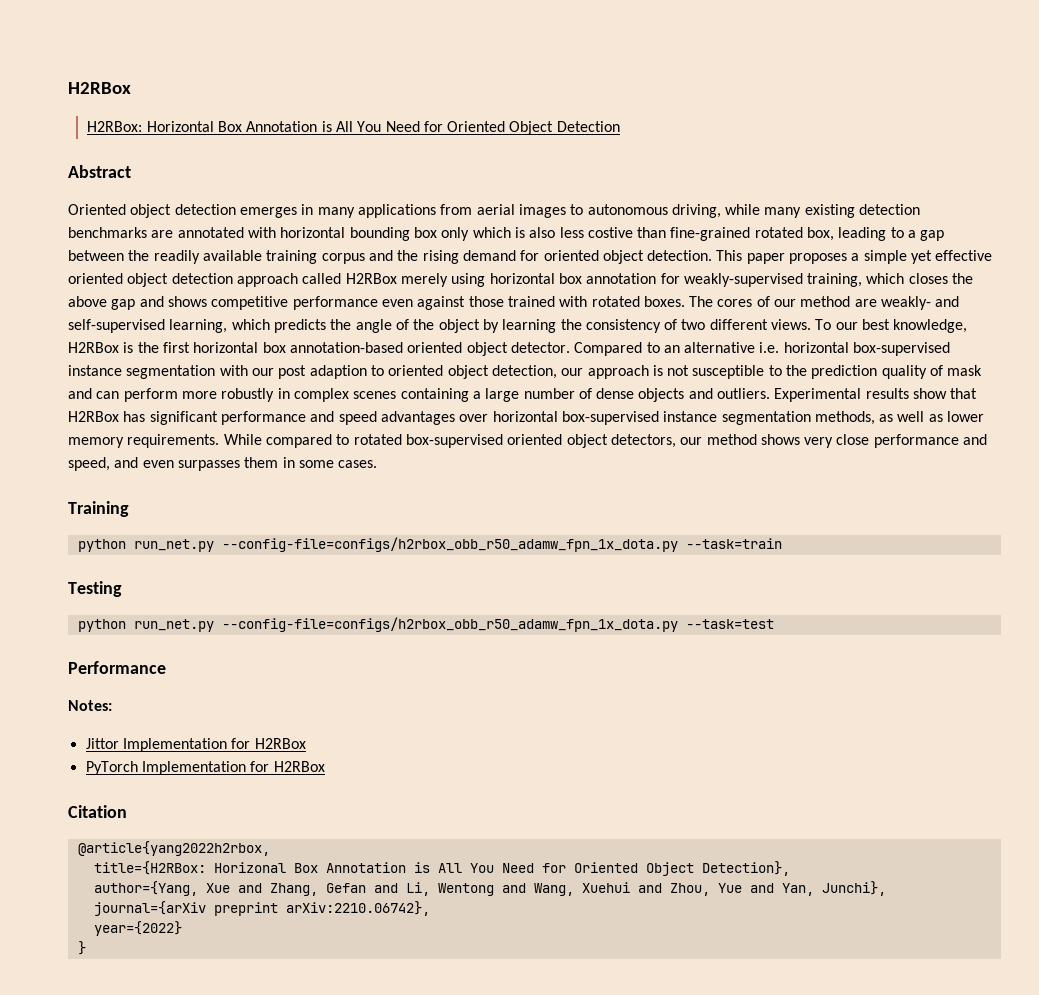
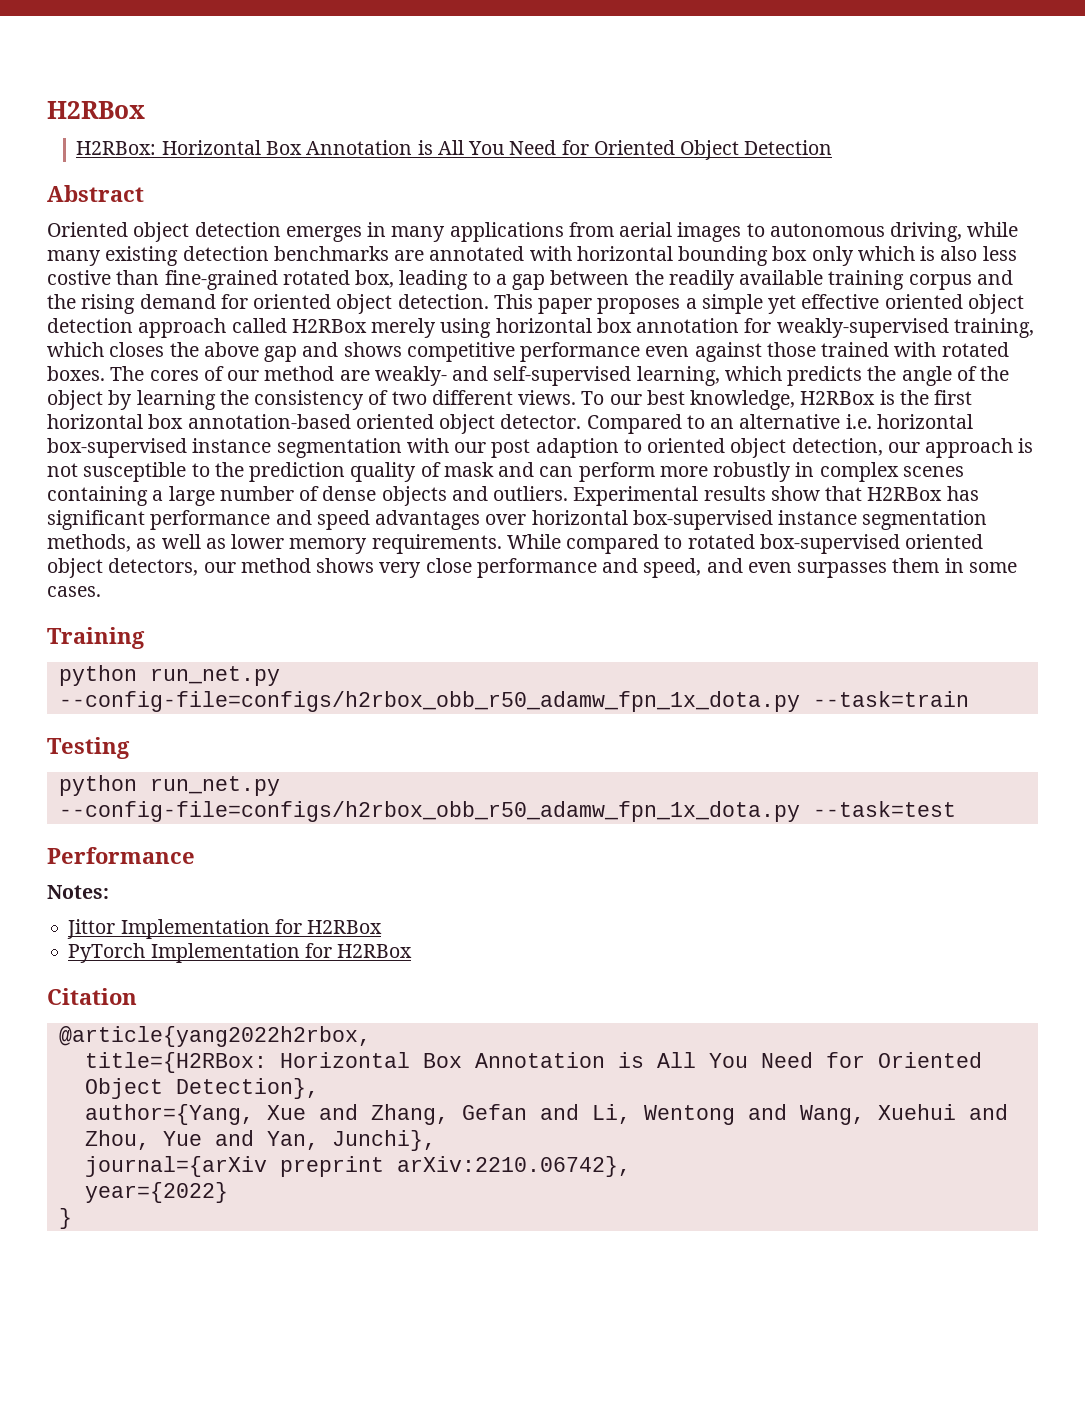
- title={H2RBox: Horizonal Box Annotation is All You Need for Oriented Object Detection},
+ title={H2RBox: Horizontal Box Annotation is All You Need for Oriented Object Detection},

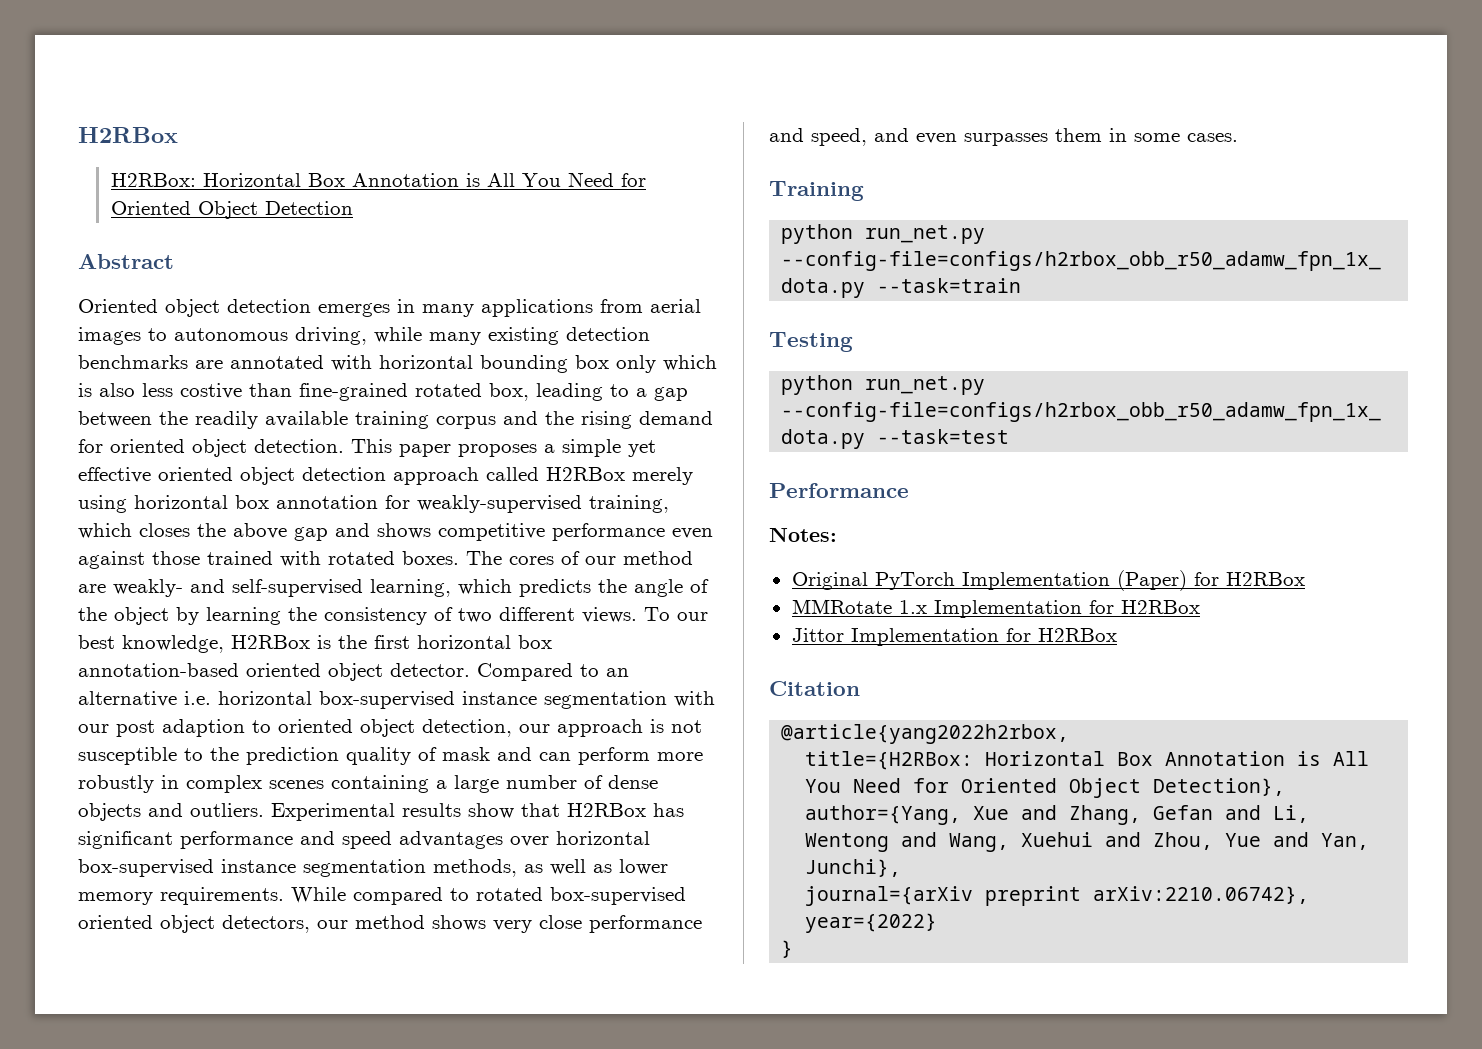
+ Original PyTorch Implementation (Paper) for H2RBox
+ MMRotate 1.x Implementation for H2RBox
  Jittor Implementation for H2RBox
- PyTorch Implementation for H2RBox

